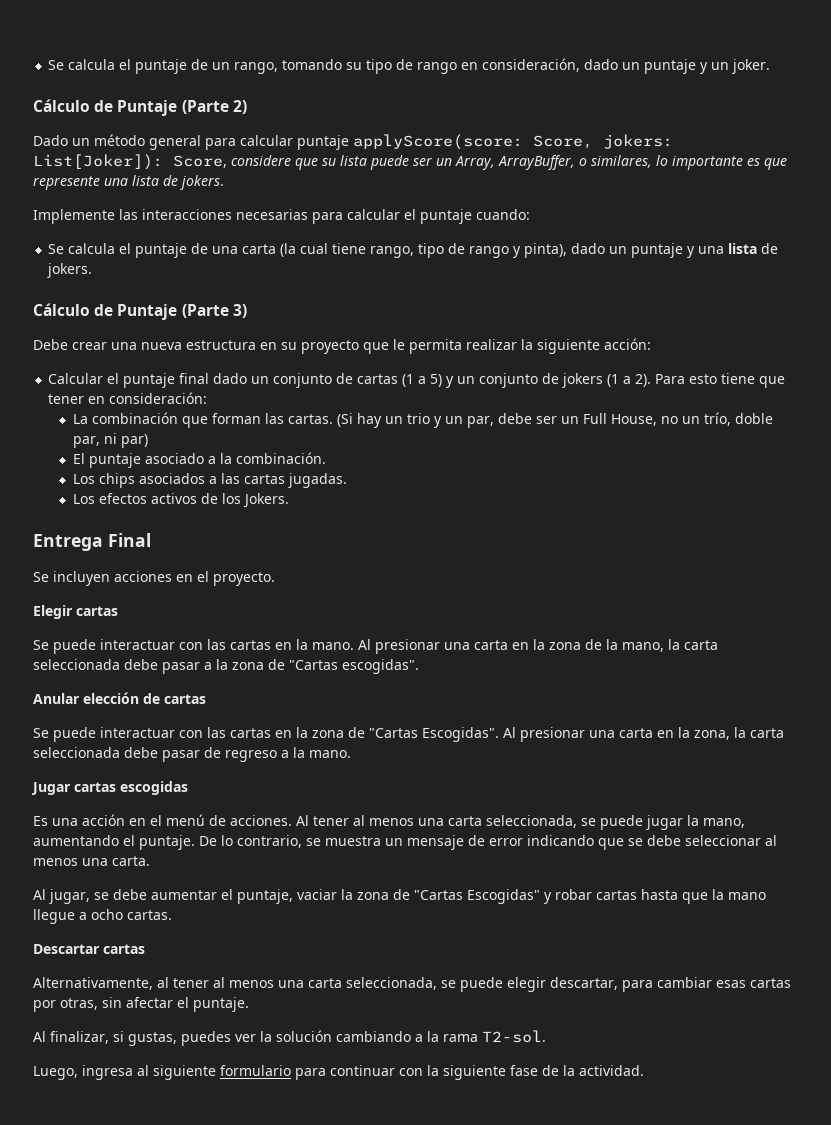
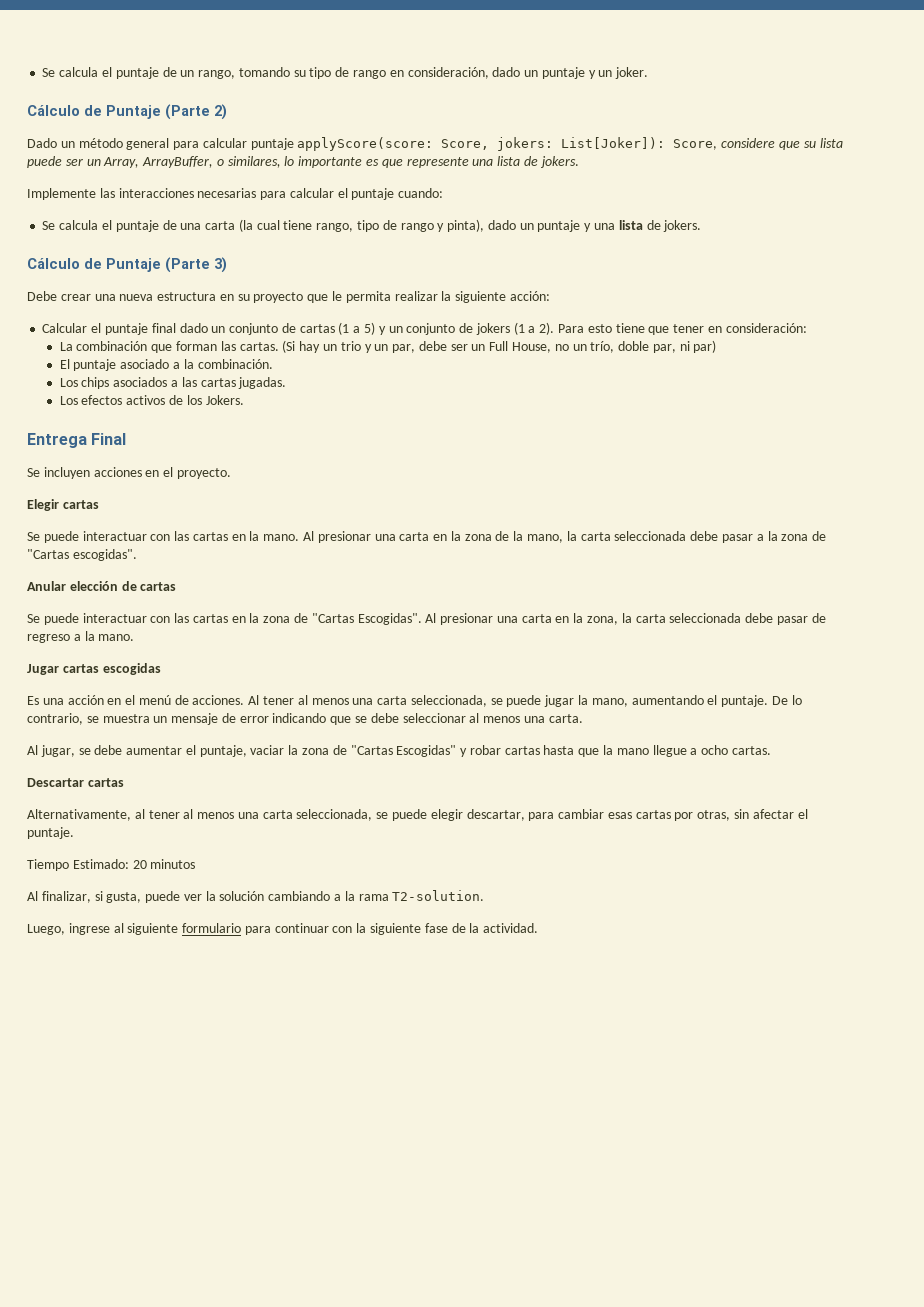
+ Tiempo Estimado: 20 minutos
- Al finalizar, si gustas, puedes ver la solución cambiando a la rama T2-sol.
+ Al finalizar, si gusta, puede ver la solución cambiando a la rama T2-solution.
- Luego, ingresa al siguiente formulario para continuar con la siguiente fase de la actividad.
+ Luego, ingrese al siguiente formulario para continuar con la siguiente fase de la actividad.

